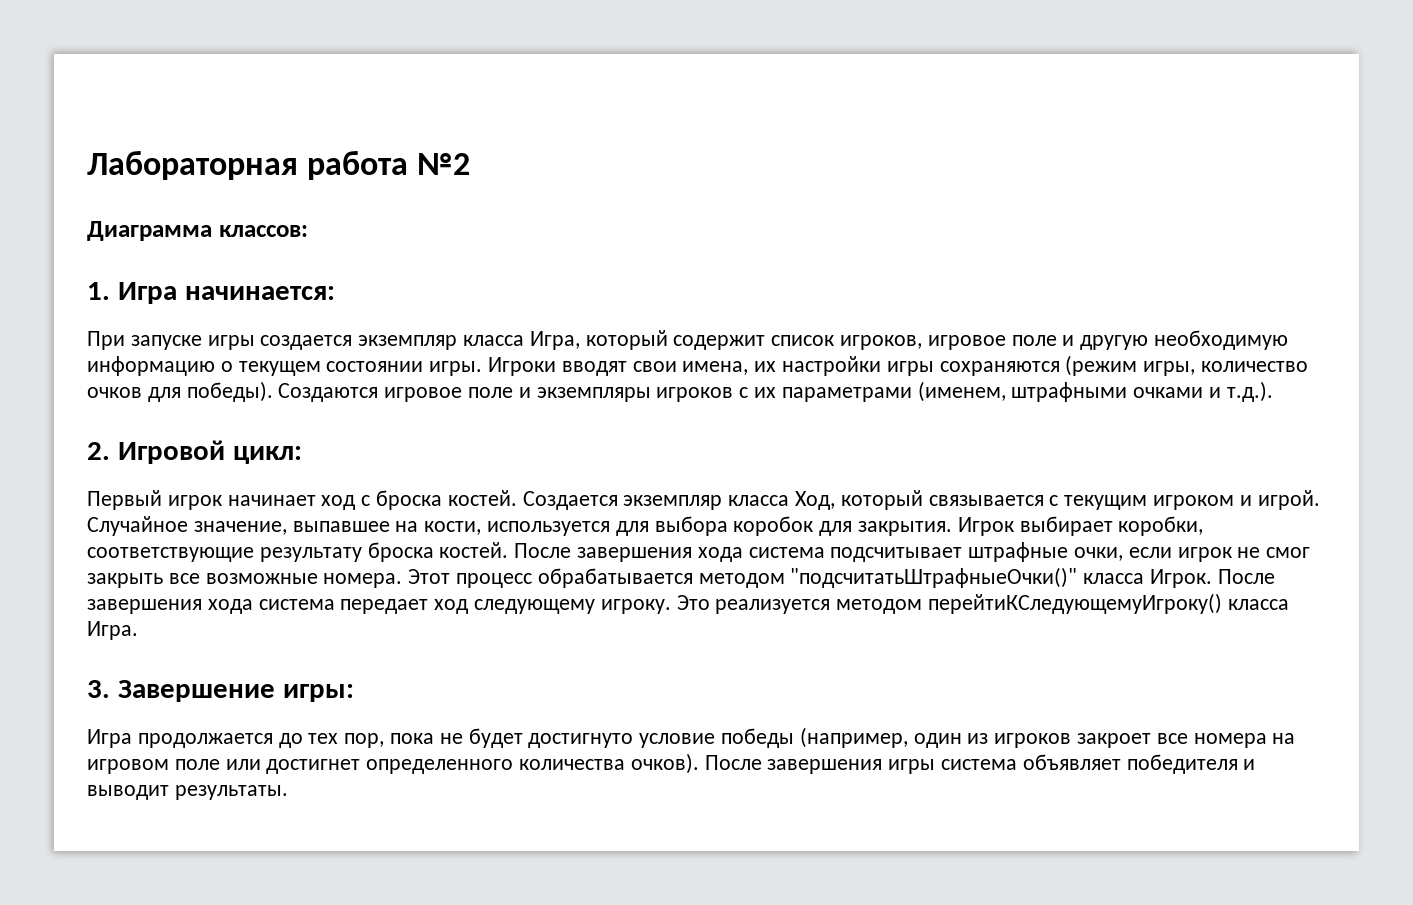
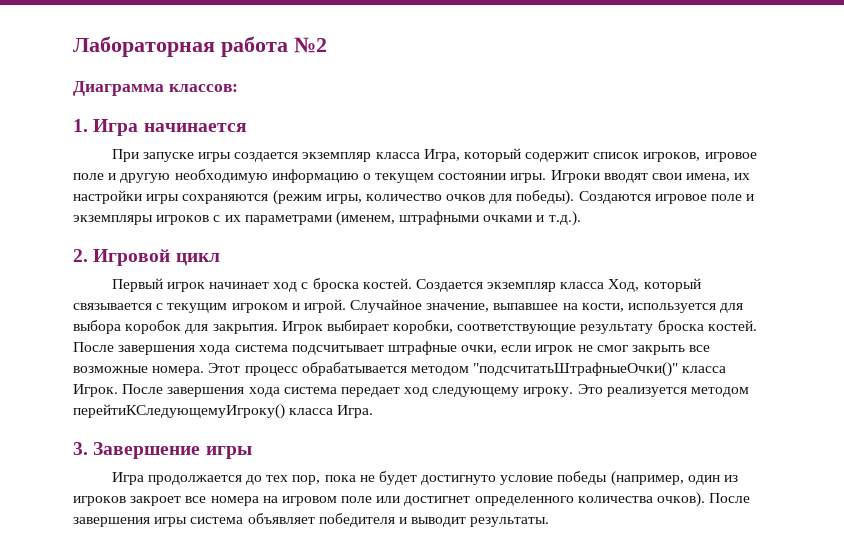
- 1. Игра начинается:
+ 1. Игра начинается
- 2. Игровой цикл:
+ 2. Игровой цикл
- 3. Завершение игры:
+ 3. Завершение игры

